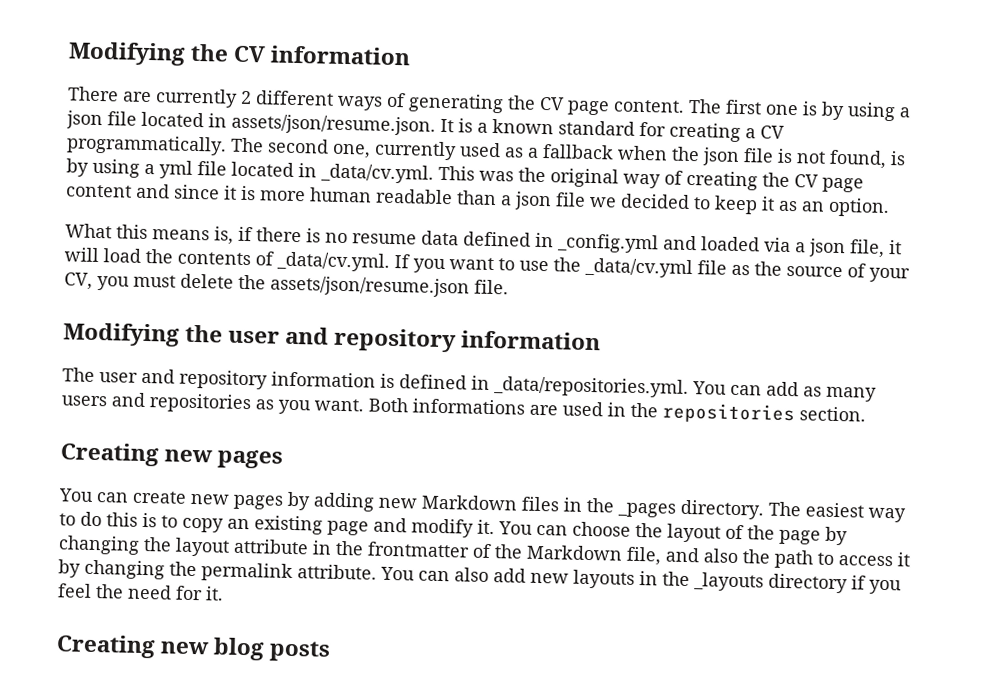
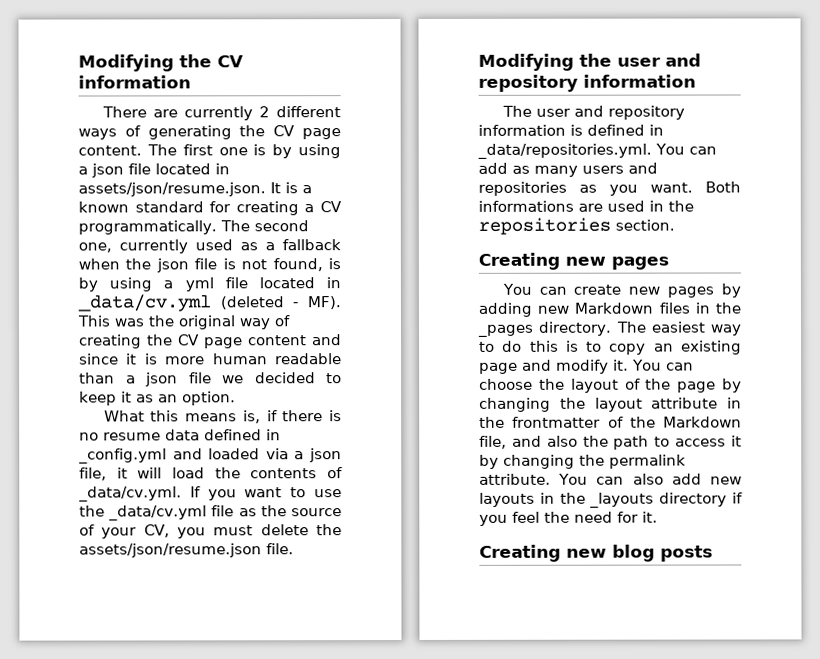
- The second one, currently used as a fallback when the json file is not found, is by using a yml file located in _data/cv.yml. This was the original way of creating the CV page content and since it is more human readable than a json file we decided to keep it as an option.
+ The second one, currently used as a fallback when the json file is not found, is by using a yml file located in _data/cv.yml (deleted - MF). This was the original way of creating the CV page content and since it is more human readable than a json file we decided to keep it as an option.

